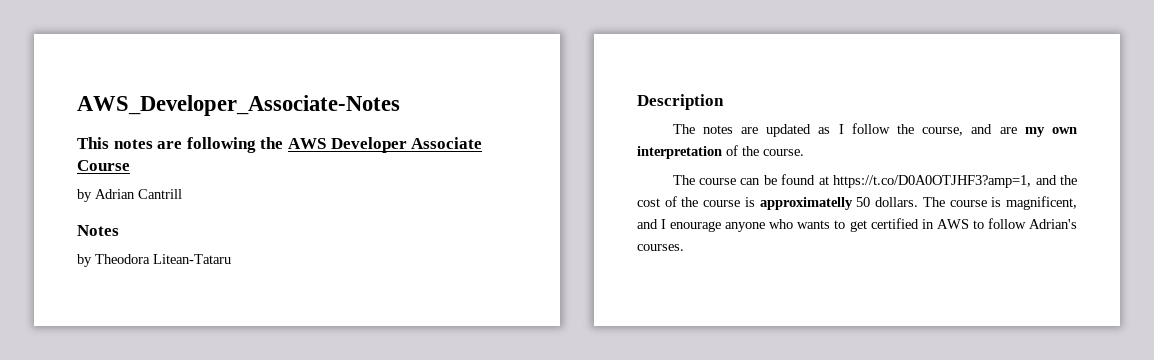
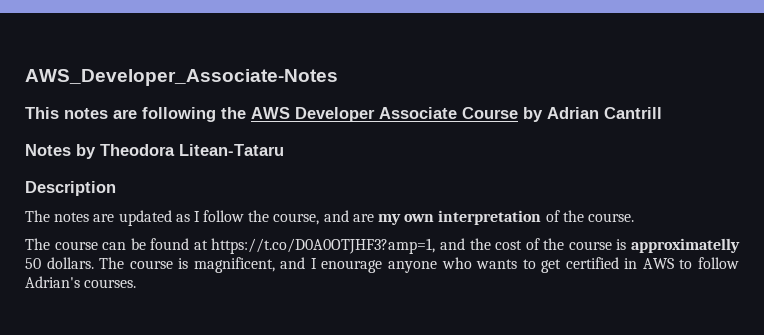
- This notes are following the AWS Developer Associate Course
- by Adrian Cantrill
+ This notes are following the AWS Developer Associate Course by Adrian Cantrill
- Notes
- by Theodora Litean-Tataru
+ Notes by Theodora Litean-Tataru

